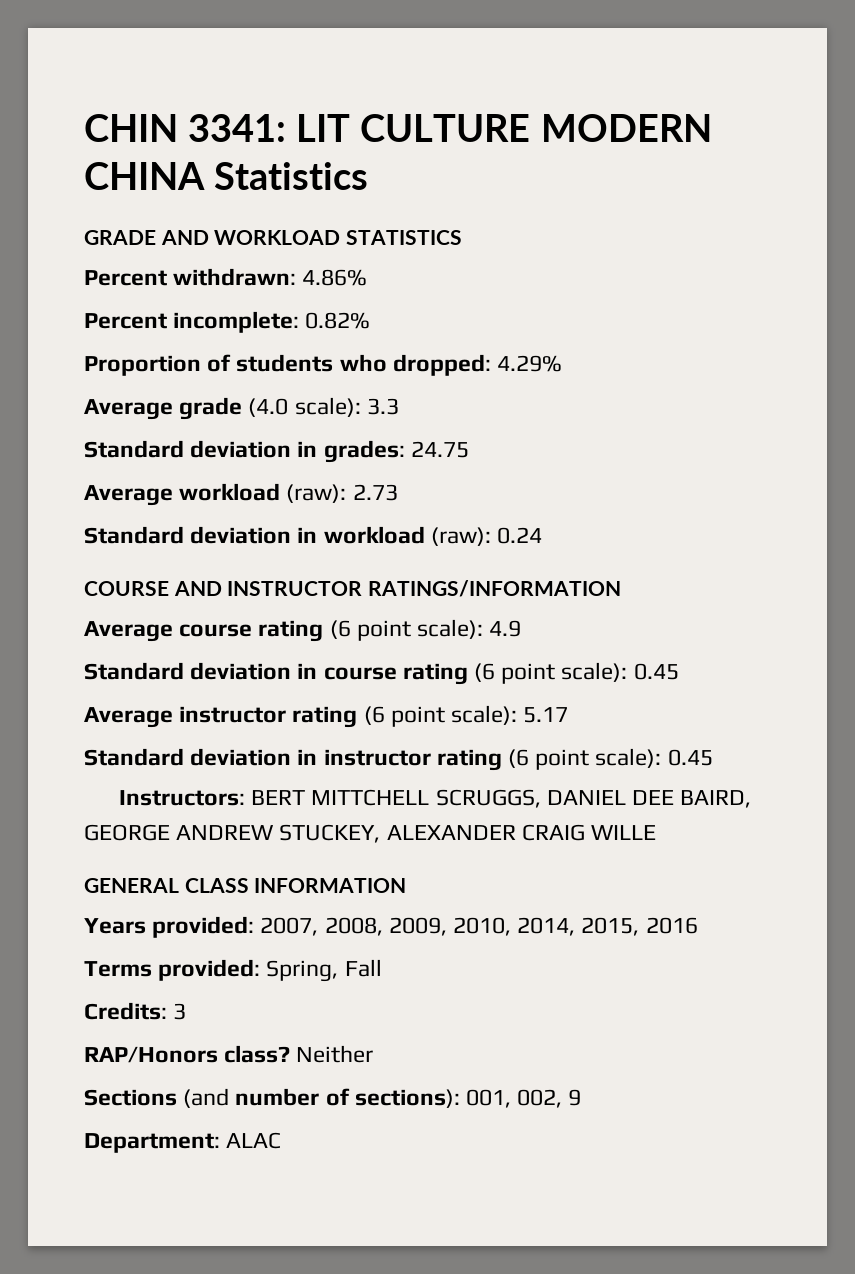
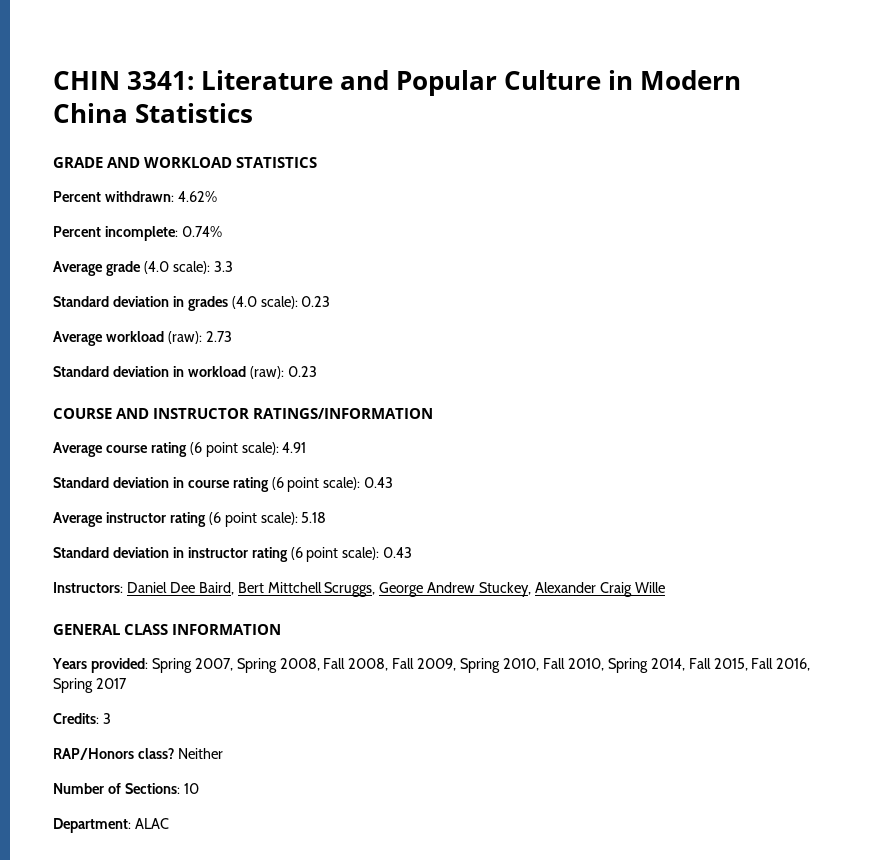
- CHIN 3341: LIT CULTURE MODERN CHINA Statistics
+ CHIN 3341: Literature and Popular Culture in Modern China Statistics
- Percent withdrawn: 4.86%
+ Percent withdrawn: 4.62%
- Percent incomplete: 0.82%
- Proportion of students who dropped: 4.29%
+ Percent incomplete: 0.74%
- Standard deviation in grades: 24.75
+ Standard deviation in grades (4.0 scale): 0.23
- Standard deviation in workload (raw): 0.24
+ Standard deviation in workload (raw): 0.23
- Average course rating (6 point scale): 4.9
+ Average course rating (6 point scale): 4.91
- Standard deviation in course rating (6 point scale): 0.45
+ Standard deviation in course rating (6 point scale): 0.43
- Average instructor rating (6 point scale): 5.17
+ Average instructor rating (6 point scale): 5.18
- Standard deviation in instructor rating (6 point scale): 0.45
+ Standard deviation in instructor rating (6 point scale): 0.43
- Instructors: BERT MITTCHELL SCRUGGS, DANIEL DEE BAIRD, GEORGE ANDREW STUCKEY, ALEXANDER CRAIG WILLE
+ Instructors: Daniel Dee Baird, Bert Mittchell Scruggs, George Andrew Stuckey, Alexander Craig Wille
- Years provided: 2007, 2008, 2009, 2010, 2014, 2015, 2016
- Terms provided: Spring, Fall
+ Years provided: Spring 2007, Spring 2008, Fall 2008, Fall 2009, Spring 2010, Fall 2010, Spring 2014, Fall 2015, Fall 2016, Spring 2017
- Sections (and number of sections): 001, 002, 9
+ Number of Sections: 10

